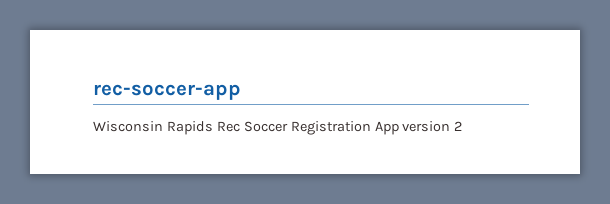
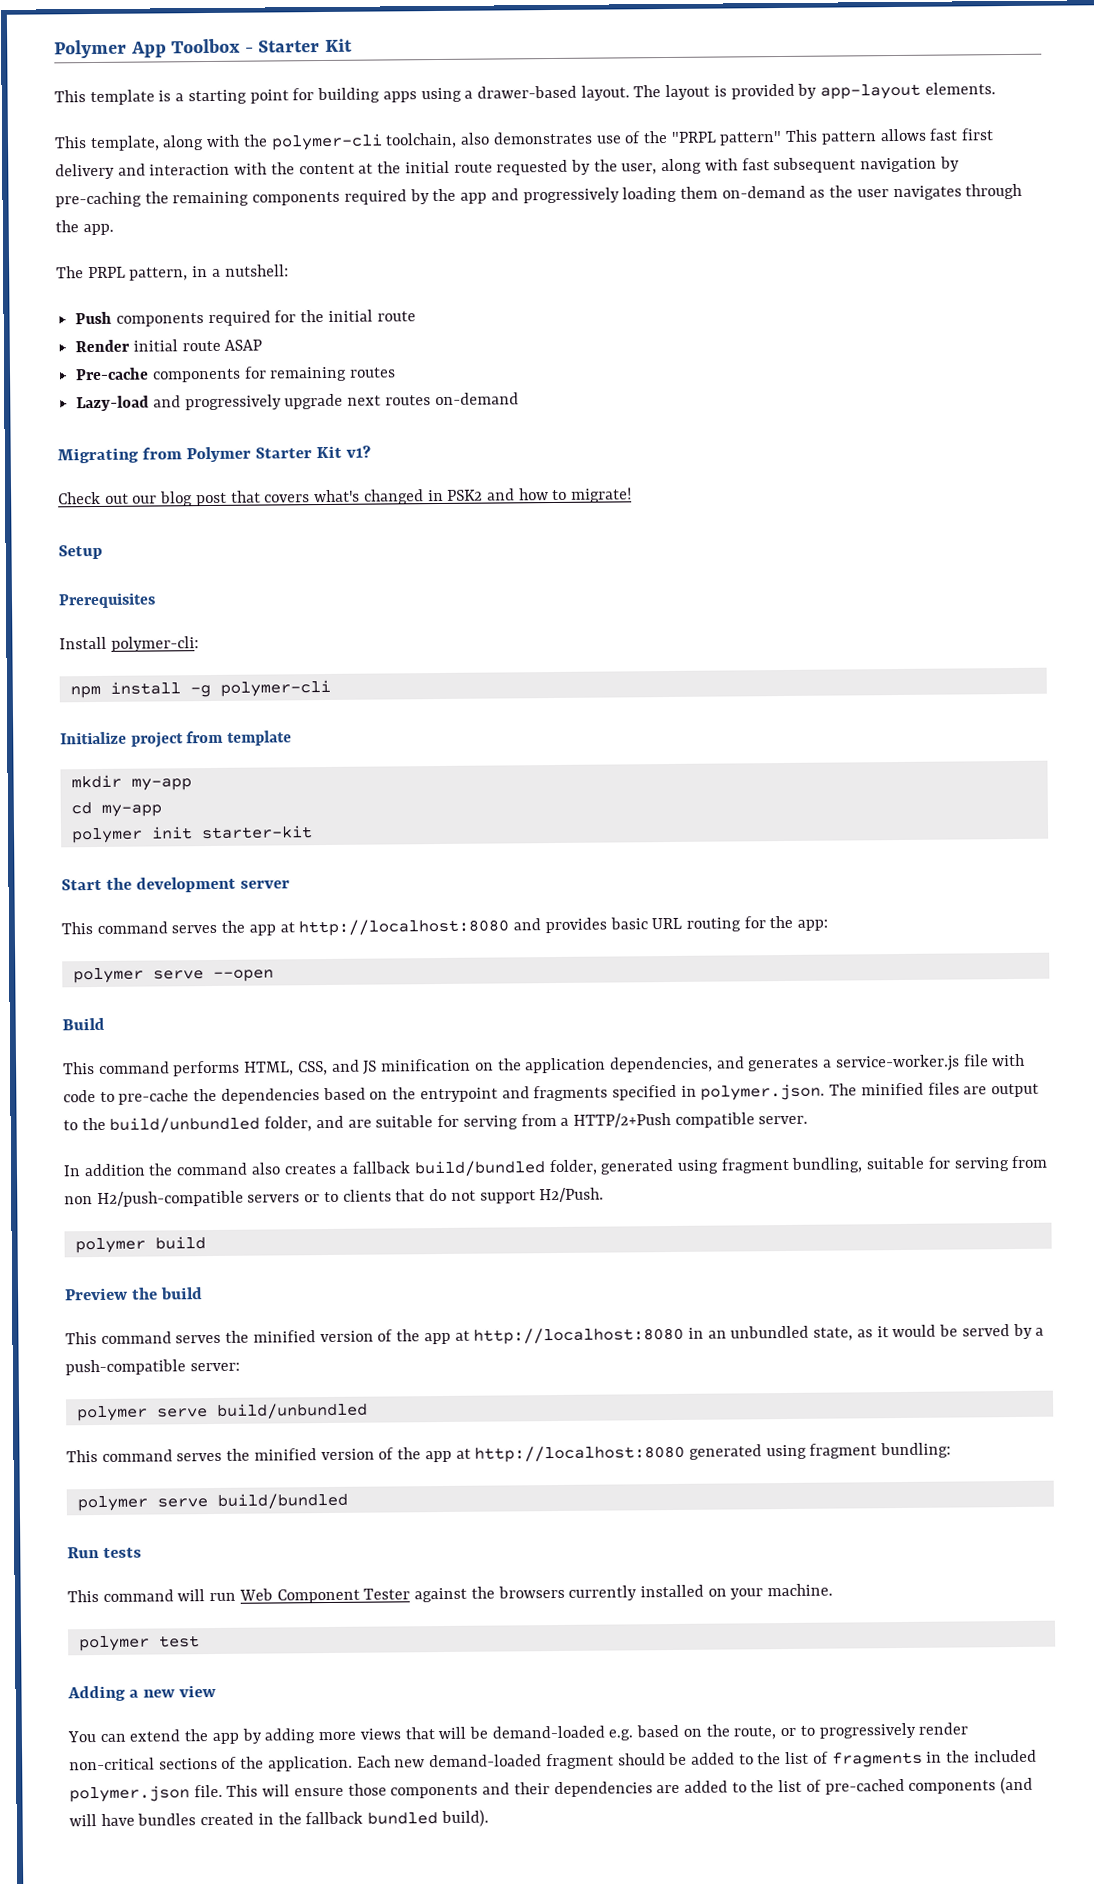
- rec-soccer-app
- Wisconsin Rapids Rec Soccer Registration App version 2
+ Polymer App Toolbox - Starter Kit
+ This template is a starting point for building apps using a drawer-based layout. The layout is provided by app-layout elements.
+ This template, along with the polymer-cli toolchain, also demonstrates use of the "PRPL pattern" This pattern allows fast first delivery and interaction with the content at the initial route requested by the user, along with fast subsequent navigation by pre-caching the remaining components required by the app and progressively loading them on-demand as the user navigates through the app.
+ The PRPL pattern, in a nutshell:
+ Push components required for the initial route
+ Render initial route ASAP
+ Pre-cache components for remaining routes
+ Lazy-load and progressively upgrade next routes on-demand
+ Migrating from Polymer Starter Kit v1?
+ Check out our blog post that covers what's changed in PSK2 and how to migrate!
+ Setup
+ Prerequisites
+ Install polymer-cli:
+ npm install -g polymer-cli
+ Initialize project from template
+ mkdir my-app
+ cd my-app
+ polymer init starter-kit
+ Start the development server
+ This command serves the app at http://localhost:8080 and provides basic URL routing for the app:
+ polymer serve --open
+ Build
+ This command performs HTML, CSS, and JS minification on the application dependencies, and generates a service-worker.js file with code to pre-cache the dependencies based on the entrypoint and fragments specified in polymer.json. The minified files are output to the build/unbundled folder, and are suitable for serving from a HTTP/2+Push compatible server.
+ In addition the command also creates a fallback build/bundled folder, generated using fragment bundling, suitable for serving from non H2/push-compatible servers or to clients that do not support H2/Push.
+ polymer build
+ Preview the build
+ This command serves the minified version of the app at http://localhost:8080 in an unbundled state, as it would be served by a push-compatible server:
+ polymer serve build/unbundled
+ This command serves the minified version of the app at http://localhost:8080 generated using fragment bundling:
+ polymer serve build/bundled
+ Run tests
+ This command will run Web Component Tester against the browsers currently installed on your machine.
+ polymer test
+ Adding a new view
+ You can extend the app by adding more views that will be demand-loaded e.g. based on the route, or to progressively render non-critical sections of the application. Each new demand-loaded fragment should be added to the list of fragments in the included polymer.json file. This will ensure those components and their dependencies are added to the list of pre-cached components (and will have bundles created in the fallback bundled build).

